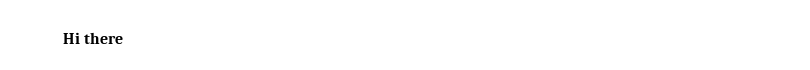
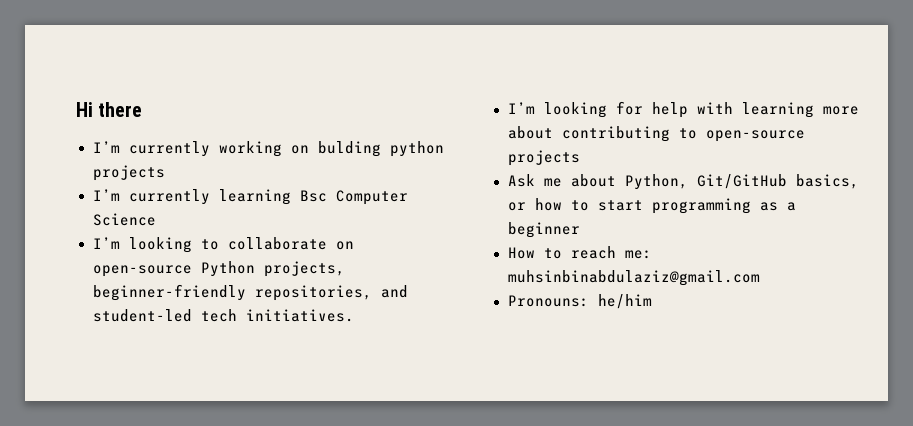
+ I’m currently working on bulding python projects
+ I’m currently learning Bsc Computer Science
+ I’m looking to collaborate on open-source Python projects, beginner-friendly repositories, and student-led tech initiatives.
+ I’m looking for help with learning more about contributing to open-source projects
+ Ask me about Python, Git/GitHub basics, or how to start programming as a beginner
+ How to reach me: muhsinbinabdulaziz@gmail.com
+ Pronouns: he/him

